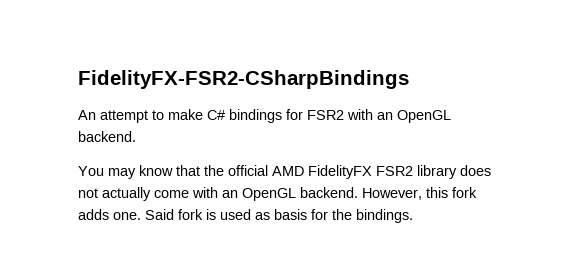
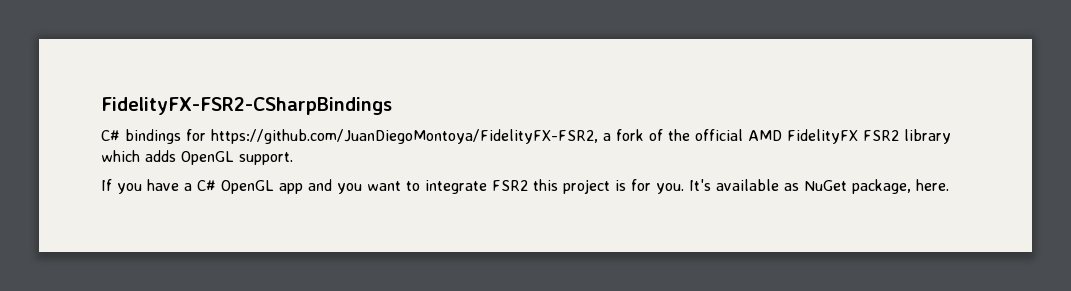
- An attempt to make C# bindings for FSR2 with an OpenGL backend.
- You may know that the official AMD FidelityFX FSR2 library does not actually come with an OpenGL backend. However, this fork adds one. Said fork is used as basis for the bindings.
+ C# bindings for https://github.com/JuanDiegoMontoya/FidelityFX-FSR2, a fork of the official AMD FidelityFX FSR2 library which adds OpenGL support.
+ If you have a C# OpenGL app and you want to integrate FSR2 this project is for you. It's available as NuGet package, here.

